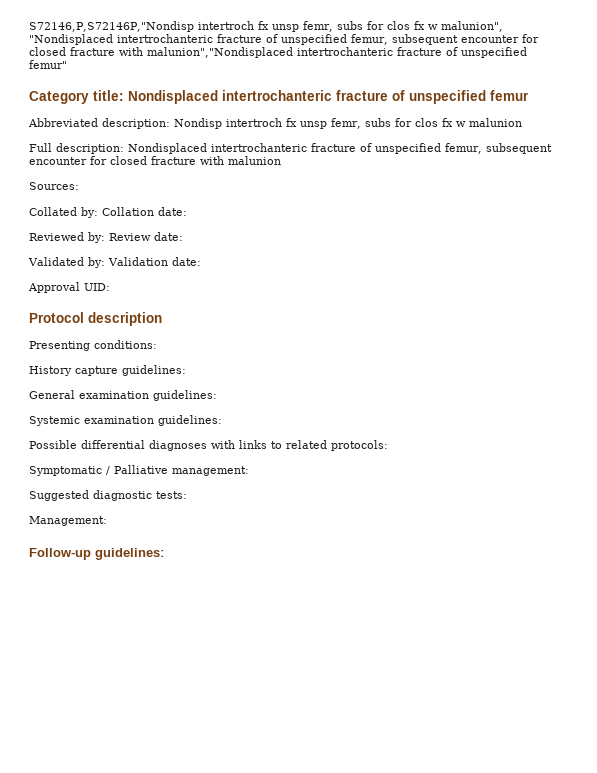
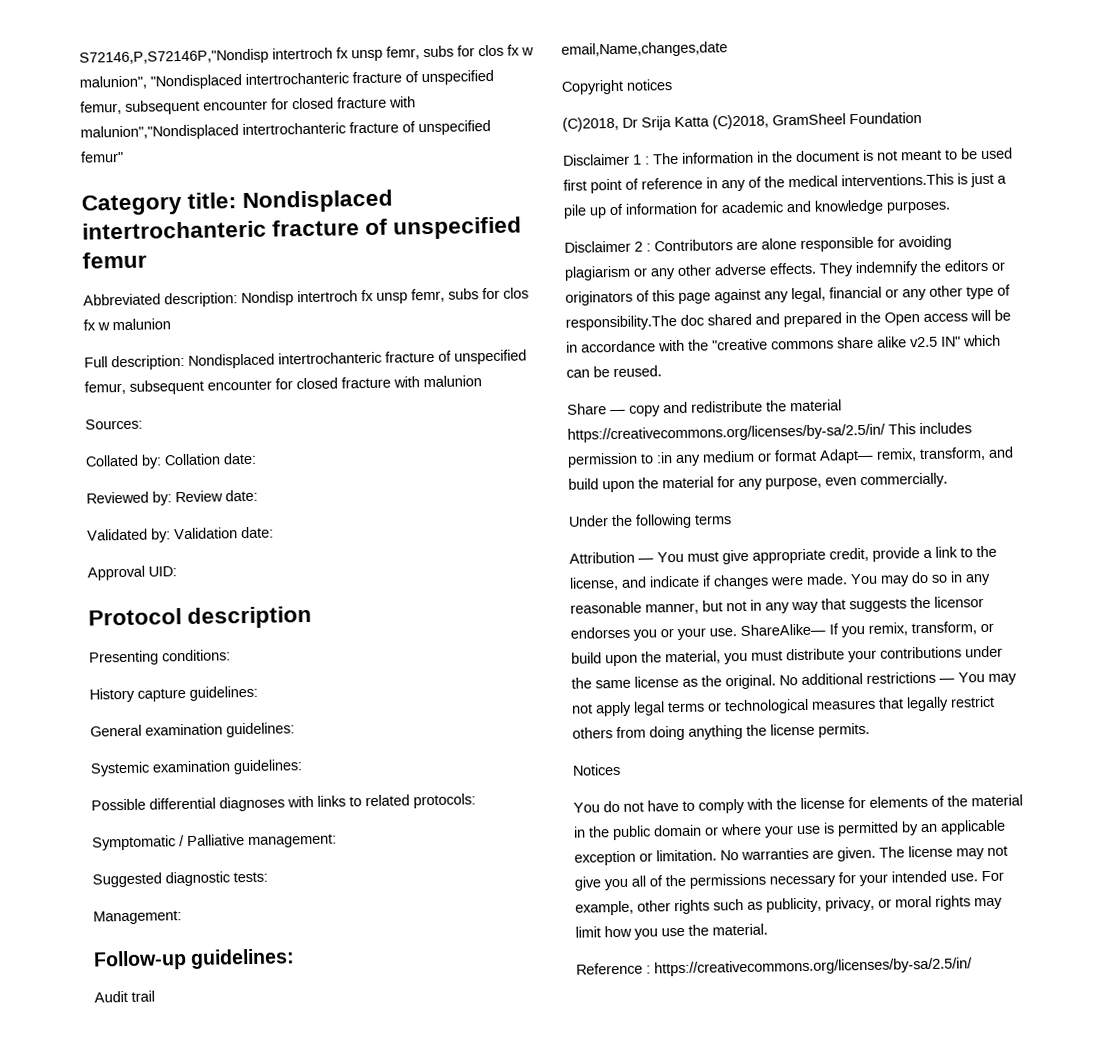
+ Audit trail
+ email,Name,changes,date
+ Copyright notices
+ (C)2018, Dr Srija Katta (C)2018, GramSheel Foundation
+ Disclaimer 1 : The information in the document is not meant to be used first point of reference in any of the medical interventions.This is just a pile up of information for academic and knowledge purposes.
+ Disclaimer 2 : Contributors are alone responsible for avoiding plagiarism or any other adverse effects. They indemnify the editors or originators of this page against any legal, financial or any other type of responsibility.The doc shared and prepared in the Open access will be in accordance with the "creative commons share alike v2.5 IN" which can be reused.
+ Share — copy and redistribute the material https://creativecommons.org/licenses/by-sa/2.5/in/ This includes permission to :in any medium or format Adapt— remix, transform, and build upon the material for any purpose, even commercially.
+ Under the following terms
+ Attribution — You must give appropriate credit, provide a link to the license, and indicate if changes were made. You may do so in any reasonable manner, but not in any way that suggests the licensor endorses you or your use. ShareAlike— If you remix, transform, or build upon the material, you must distribute your contributions under the same license as the original. No additional restrictions — You may not apply legal terms or technological measures that legally restrict others from doing anything the license permits.
+ Notices
+ You do not have to comply with the license for elements of the material in the public domain or where your use is permitted by an applicable exception or limitation. No warranties are given. The license may not give you all of the permissions necessary for your intended use. For example, other rights such as publicity, privacy, or moral rights may limit how you use the material.
+ Reference : https://creativecommons.org/licenses/by-sa/2.5/in/

